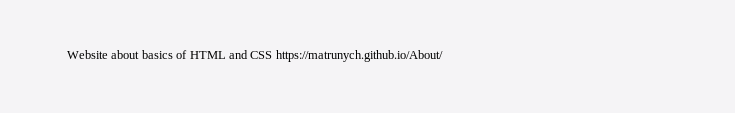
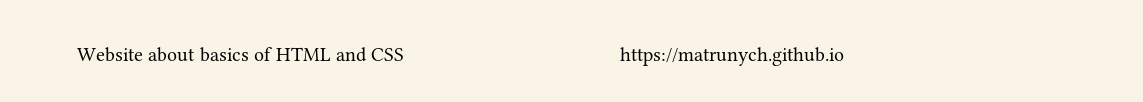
- Website about basics of HTML and CSS https://matrunych.github.io/About/
+ Website about basics of HTML and CSS https://matrunych.github.io

